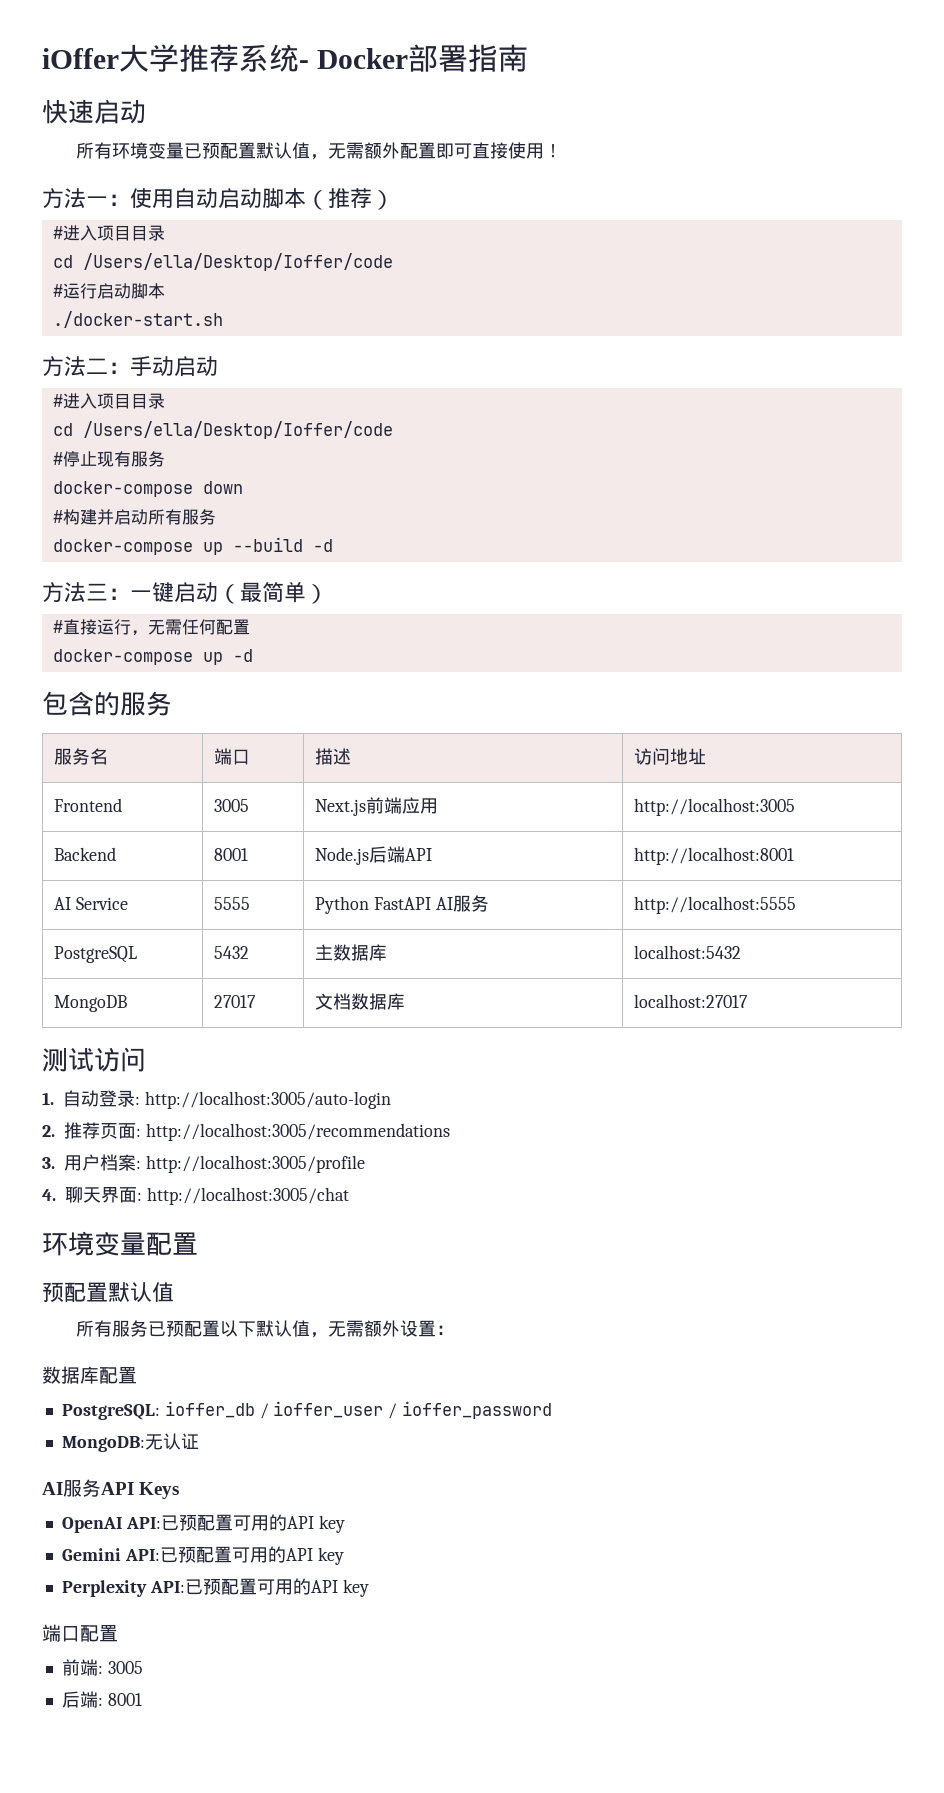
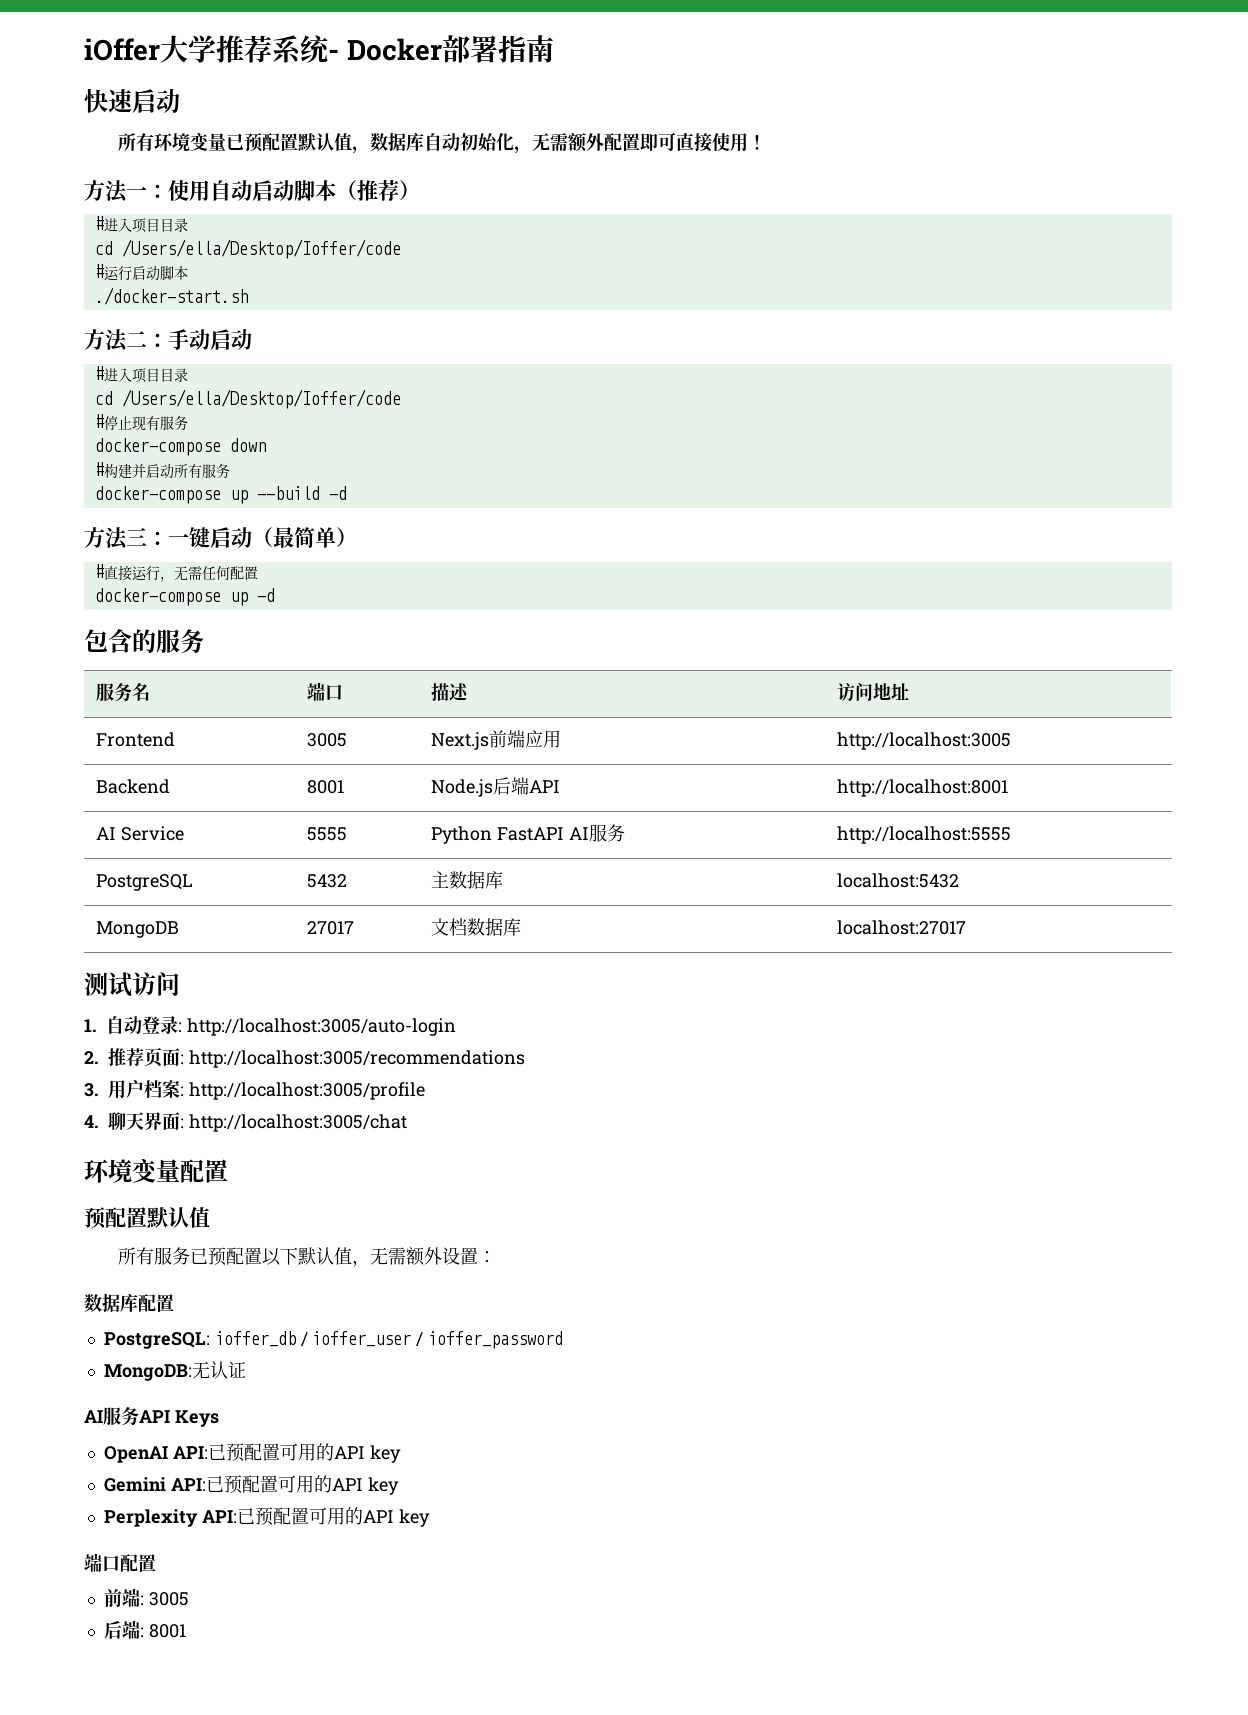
- 所有环境变量已预配置默认值，无需额外配置即可直接使用！
+ 所有环境变量已预配置默认值，数据库自动初始化，无需额外配置即可直接使用！

